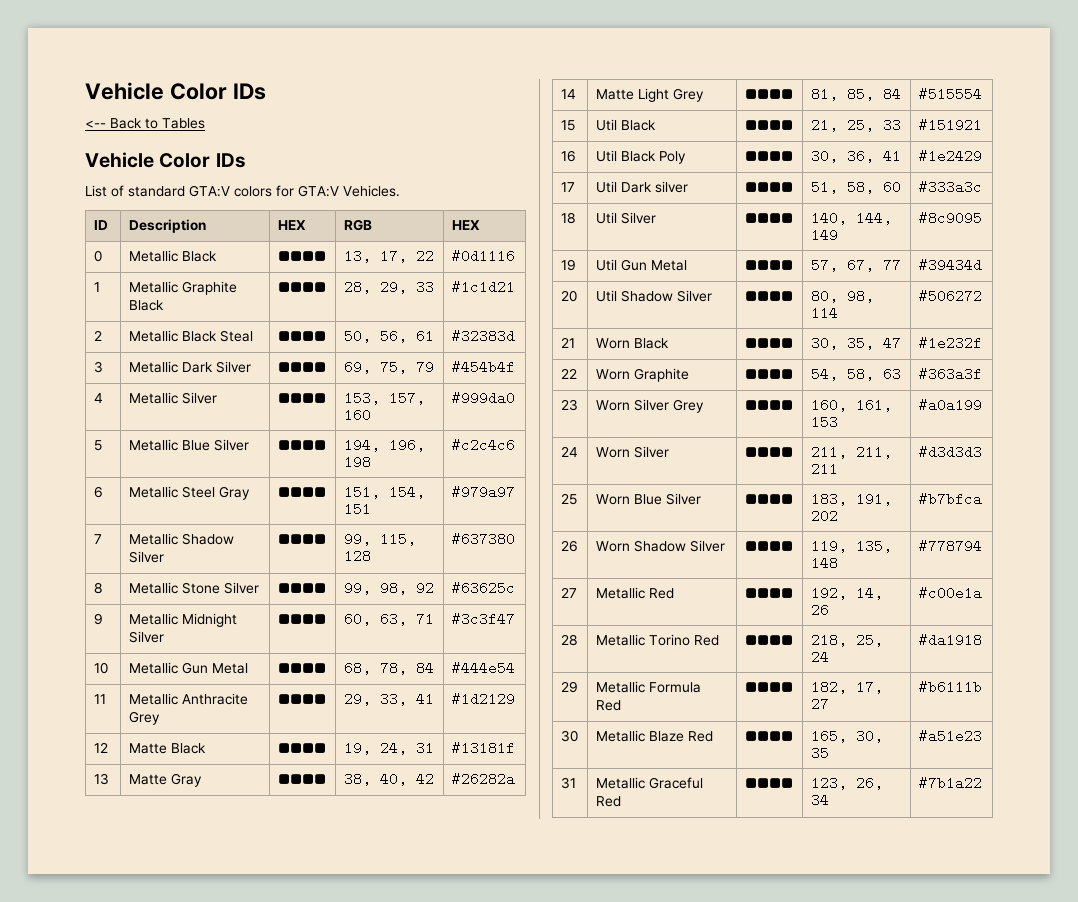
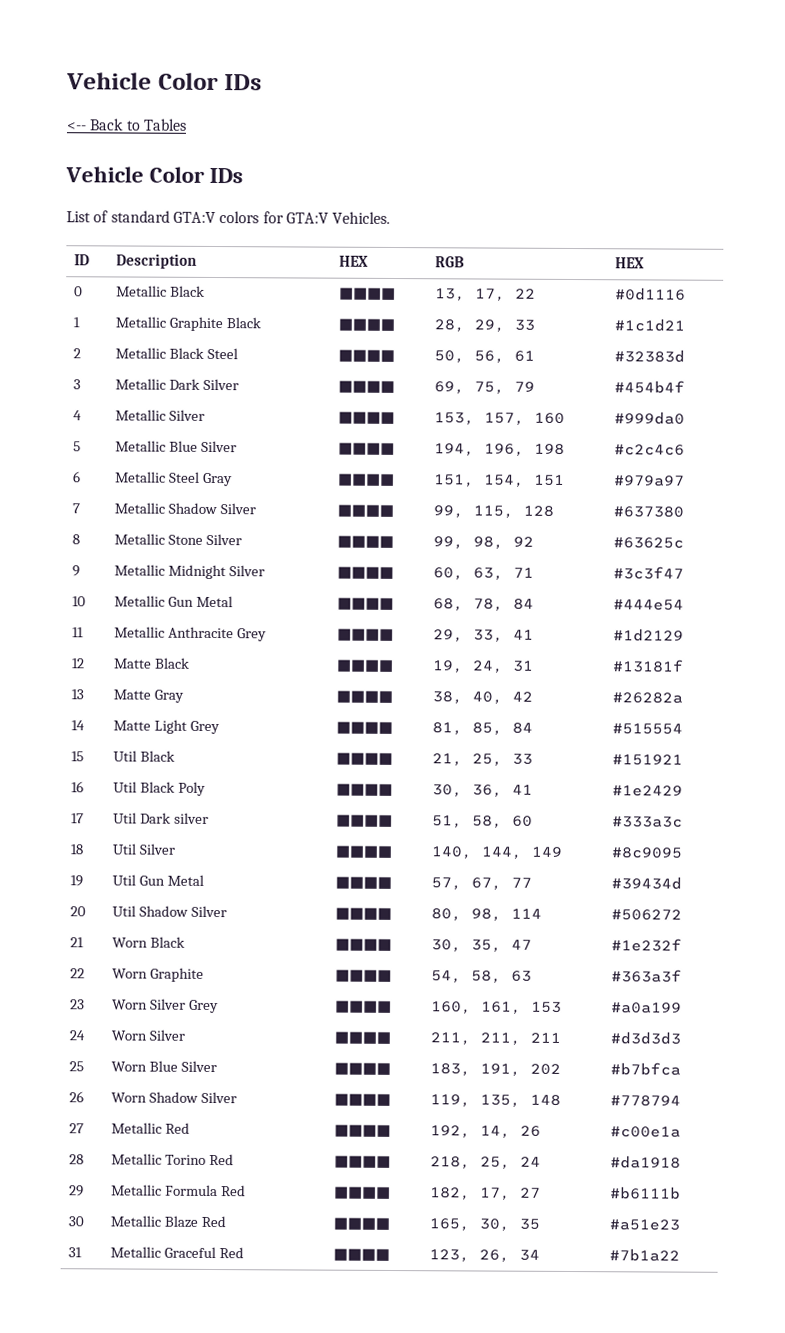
- 2 | Metallic Black Steal | ■■■■ | 50, 56, 61 | #32383d
+ 2 | Metallic Black Steel | ■■■■ | 50, 56, 61 | #32383d

